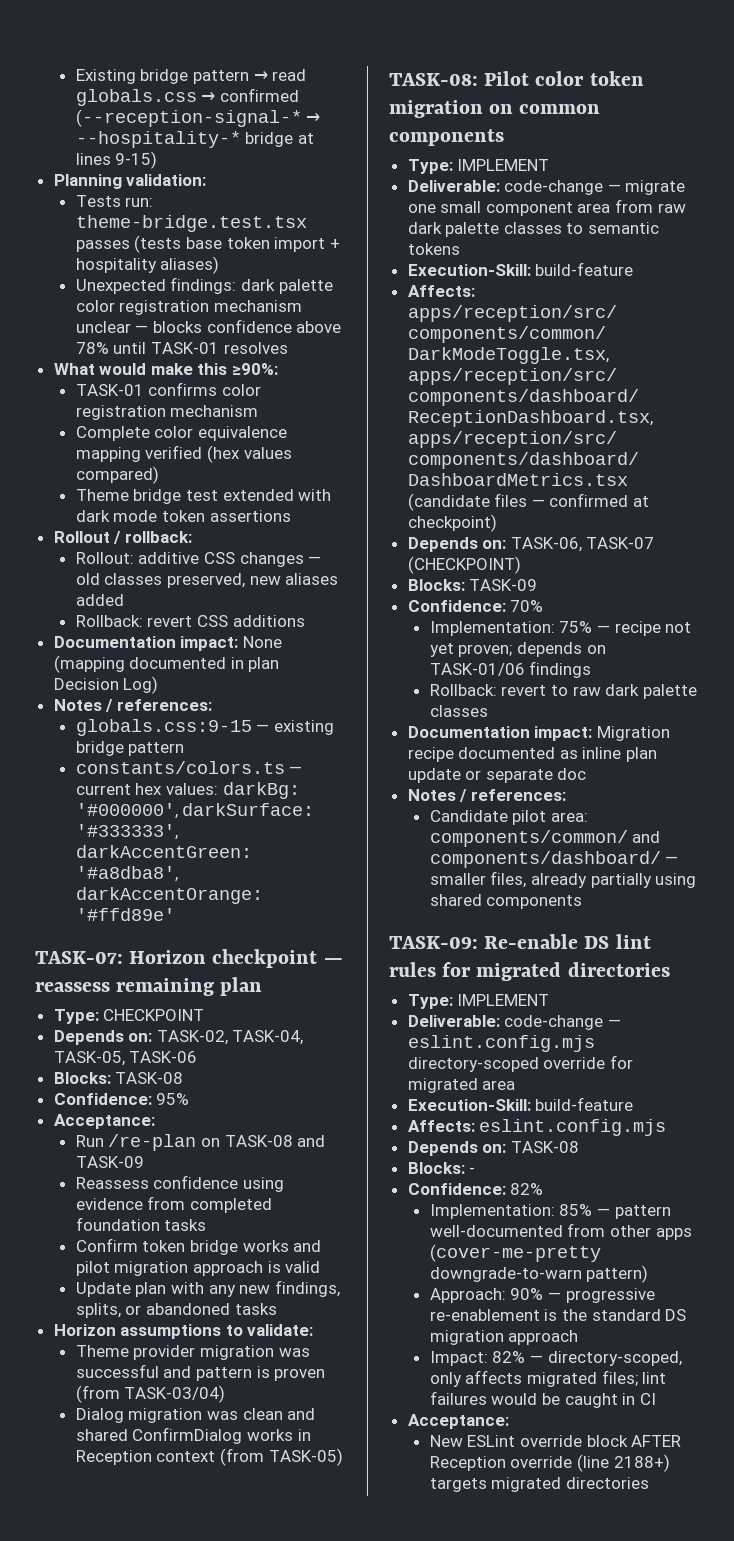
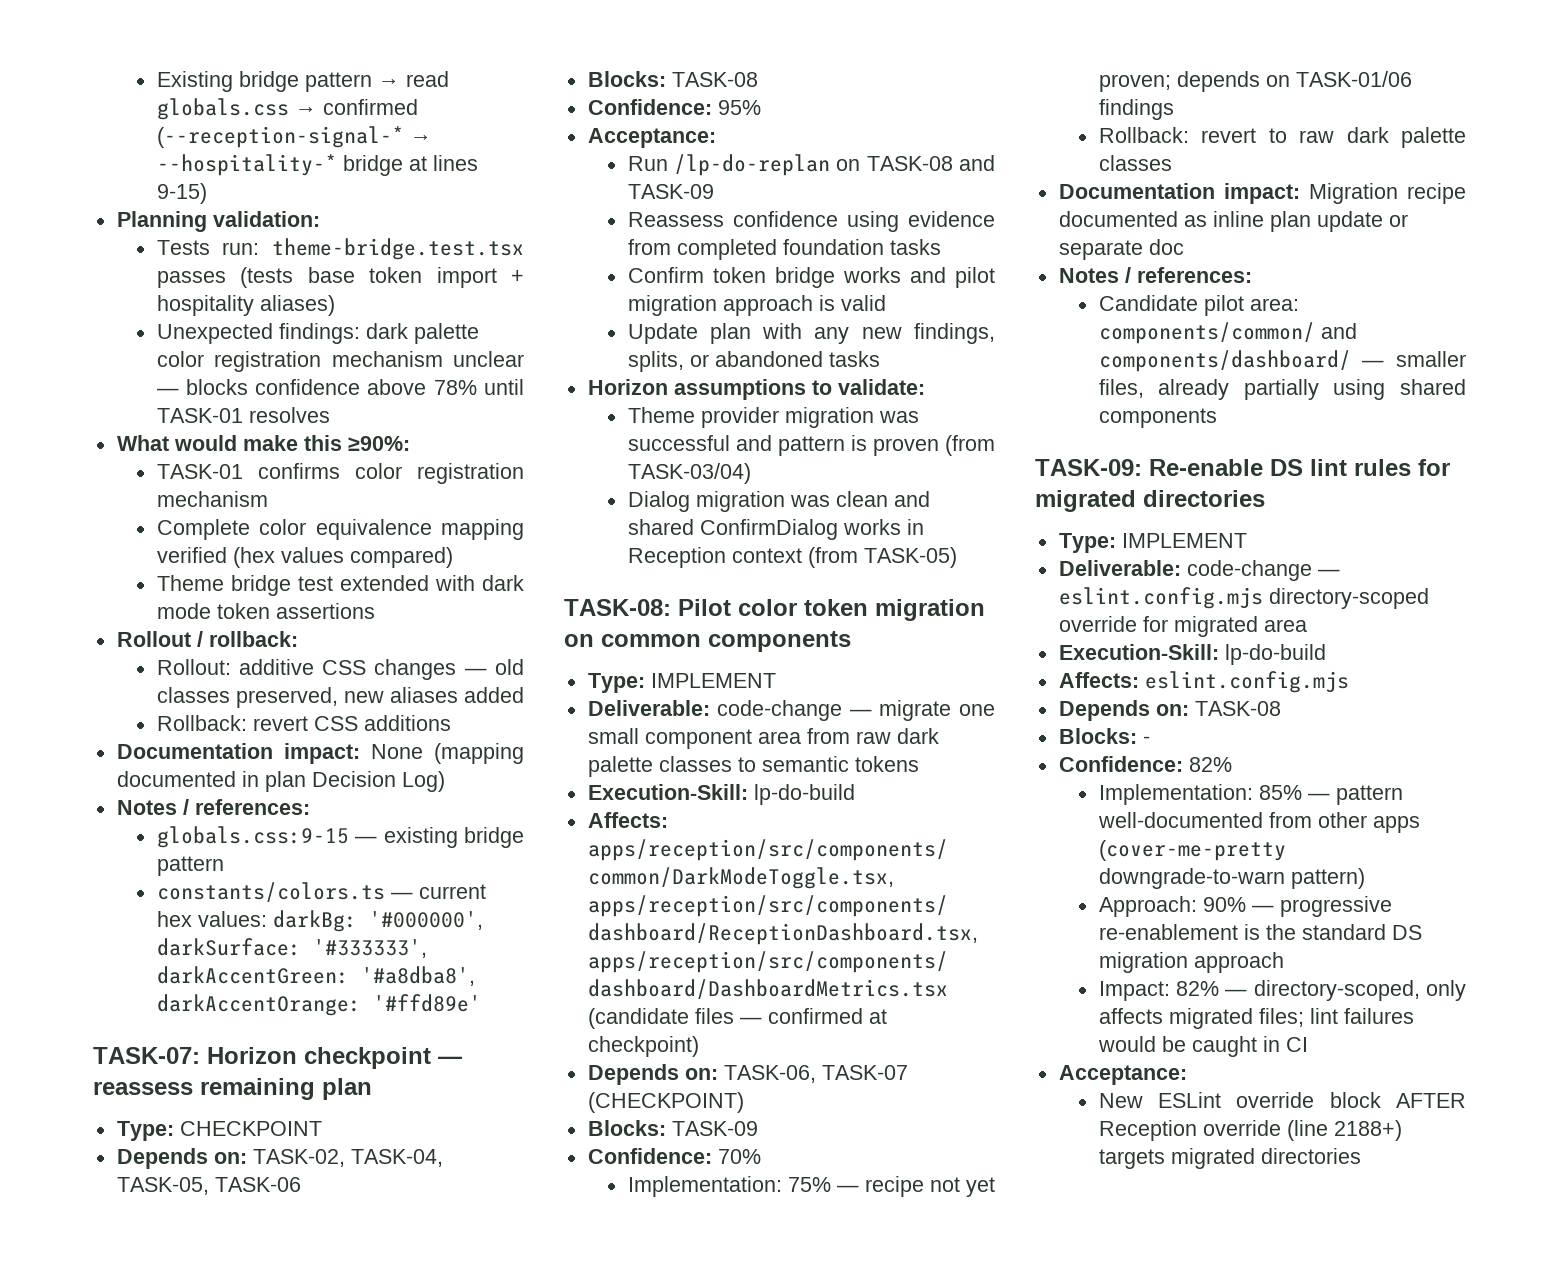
- Run /re-plan on TASK-08 and TASK-09
+ Run /lp-do-replan on TASK-08 and TASK-09
  Deliverable: code-change — migrate one small component area from raw dark palette classes to semantic tokens
- Execution-Skill: build-feature
+ Execution-Skill: lp-do-build
  Deliverable: code-change — eslint.config.mjs directory-scoped override for migrated area
- Execution-Skill: build-feature
+ Execution-Skill: lp-do-build

